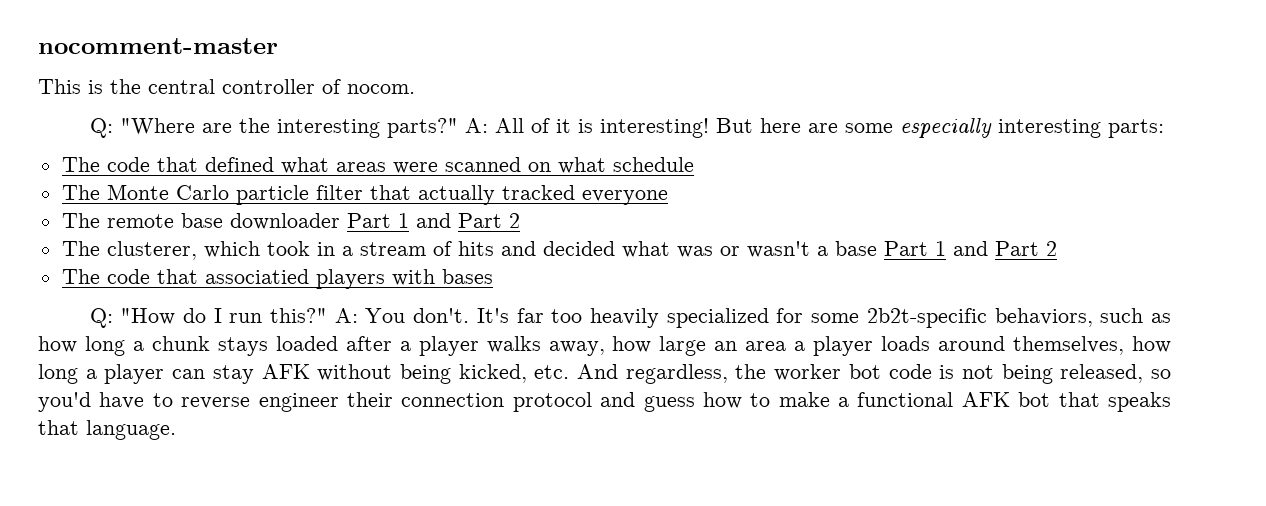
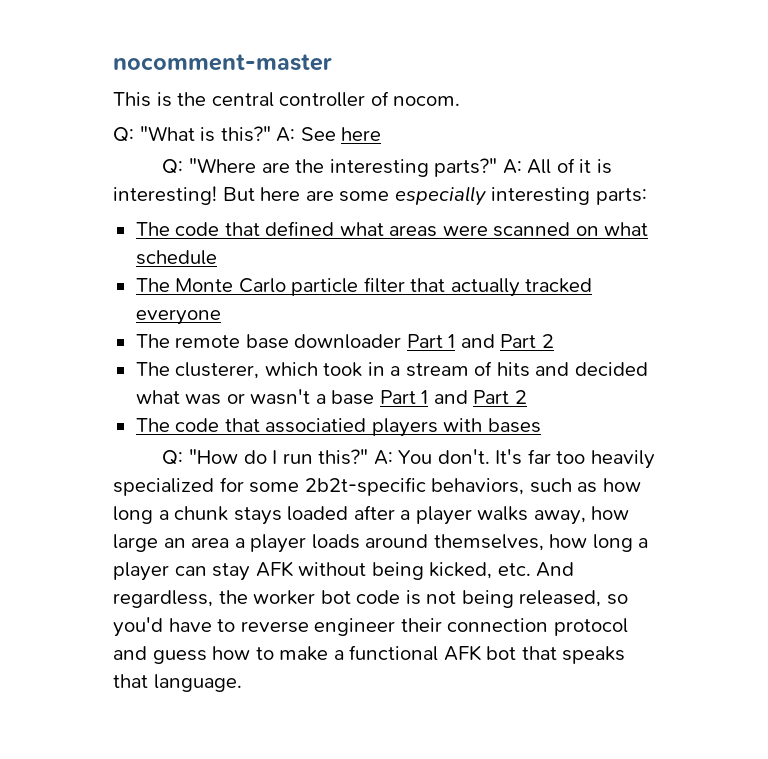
+ Q: "What is this?" A: See here

